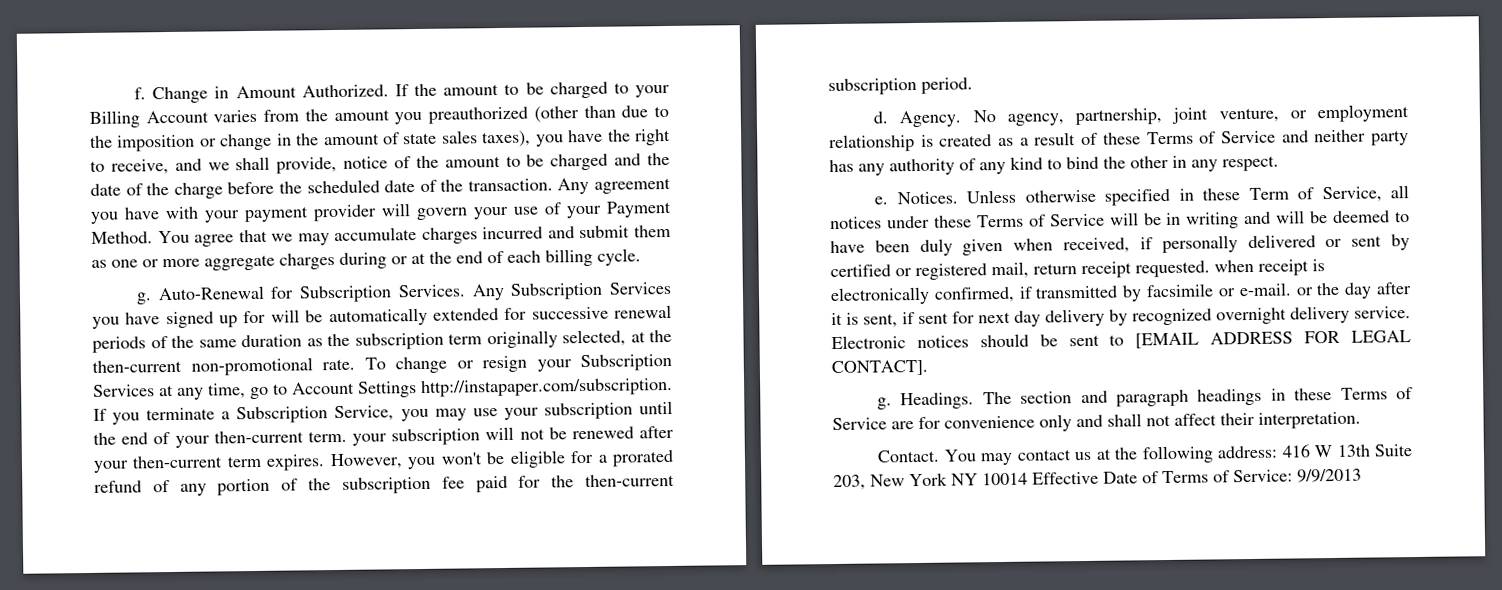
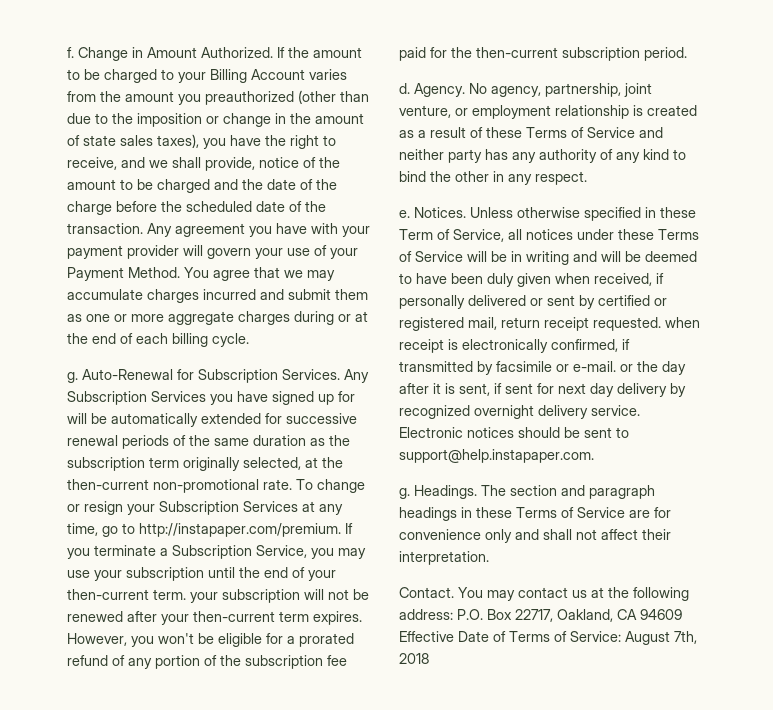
- To change or resign your Subscription Services at any time, go to Account Settings http://instapaper.com/subscription. If you terminate a Subscription Service, you may use your subscription until the end of your then-current term. your subscription will not be renewed after your then-current term expires.
+ To change or resign your Subscription Services at any time, go to http://instapaper.com/premium. If you terminate a Subscription Service, you may use your subscription until the end of your then-current term. your subscription will not be renewed after your then-current term expires.
- Electronic notices should be sent to [EMAIL ADDRESS FOR LEGAL CONTACT].
+ Electronic notices should be sent to support@help.instapaper.com.
- You may contact us at the following address: 416 W 13th Suite 203, New York NY 10014 Effective Date of Terms of Service: 9/9/2013
+ You may contact us at the following address: P.O. Box 22717, Oakland, CA 94609 Effective Date of Terms of Service: August 7th, 2018

